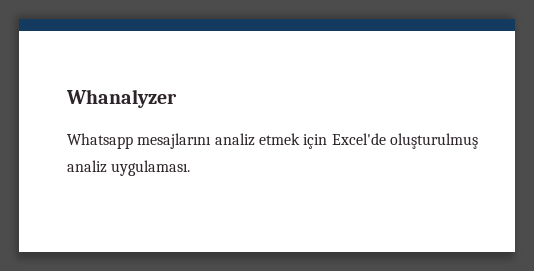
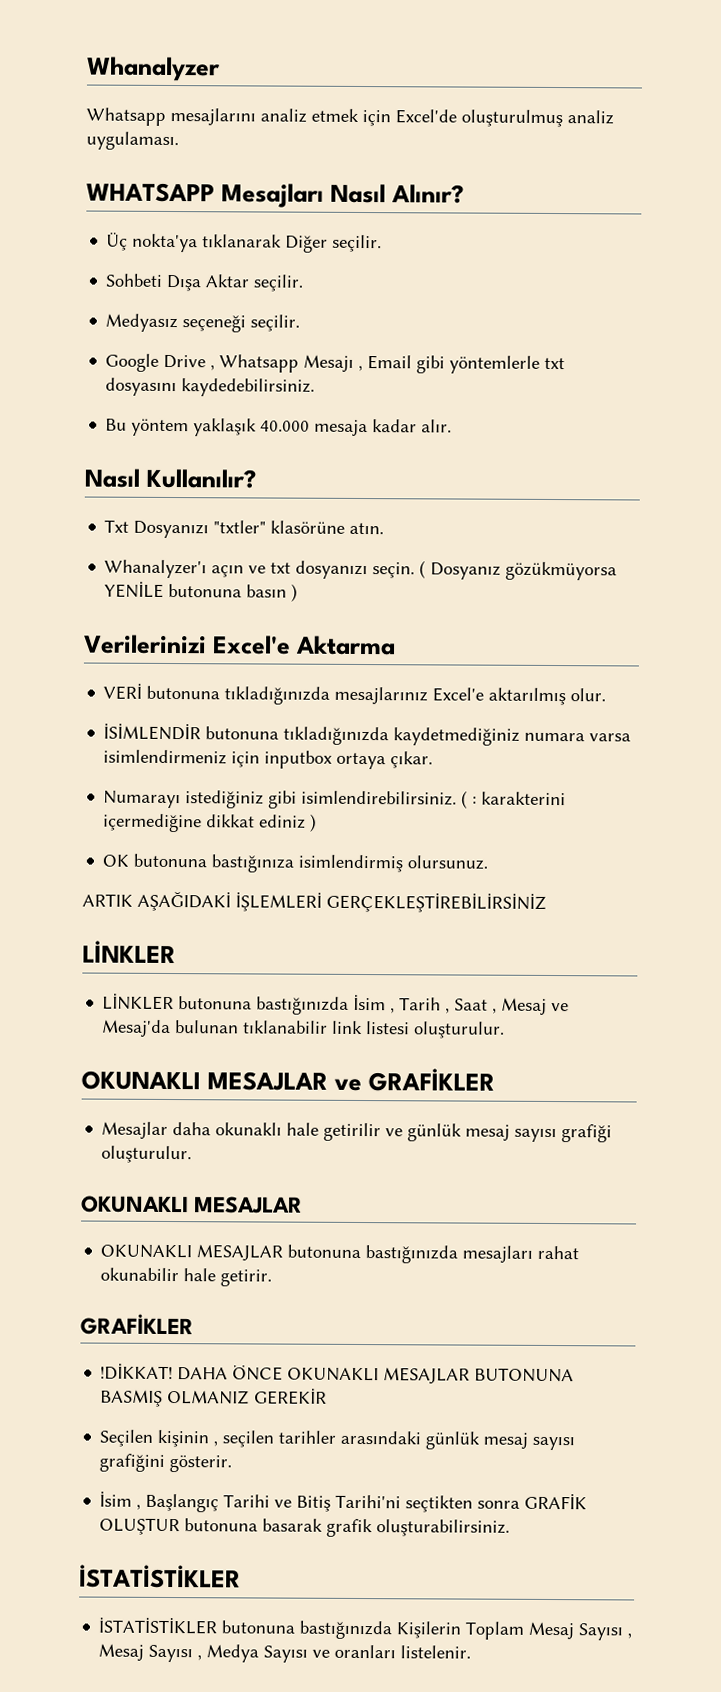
+ WHATSAPP Mesajları Nasıl Alınır?
+ Üç nokta'ya tıklanarak Diğer seçilir.
+ Sohbeti Dışa Aktar seçilir.
+ Medyasız seçeneği seçilir.
+ Google Drive , Whatsapp Mesajı , Email gibi yöntemlerle txt dosyasını kaydedebilirsiniz.
+ Bu yöntem yaklaşık 40.000 mesaja kadar alır.
+ Nasıl Kullanılır?
+ Txt Dosyanızı "txtler" klasörüne atın.
+ Whanalyzer'ı açın ve txt dosyanızı seçin. ( Dosyanız gözükmüyorsa YENİLE butonuna basın )
+ Verilerinizi Excel'e Aktarma
+ VERİ butonuna tıkladığınızda mesajlarınız Excel'e aktarılmış olur.
+ İSİMLENDİR butonuna tıkladığınızda kaydetmediğiniz numara varsa isimlendirmeniz için inputbox ortaya çıkar.
+ Numarayı istediğiniz gibi isimlendirebilirsiniz. ( : karakterini içermediğine dikkat ediniz )
+ OK butonuna bastığınıza isimlendirmiş olursunuz.
+ ARTIK AŞAĞIDAKİ İŞLEMLERİ GERÇEKLEŞTİREBİLİRSİNİZ
+ LİNKLER
+ LİNKLER butonuna bastığınızda İsim , Tarih , Saat , Mesaj ve Mesaj'da bulunan tıklanabilir link listesi oluşturulur.
+ OKUNAKLI MESAJLAR ve GRAFİKLER
+ Mesajlar daha okunaklı hale getirilir ve günlük mesaj sayısı grafiği oluşturulur.
+ OKUNAKLI MESAJLAR
+ OKUNAKLI MESAJLAR butonuna bastığınızda mesajları rahat okunabilir hale getirir.
+ GRAFİKLER
+ !DİKKAT! DAHA ÖNCE OKUNAKLI MESAJLAR BUTONUNA BASMIŞ OLMANIZ GEREKİR
+ Seçilen kişinin , seçilen tarihler arasındaki günlük mesaj sayısı grafiğini gösterir.
+ İsim , Başlangıç Tarihi ve Bitiş Tarihi'ni seçtikten sonra GRAFİK OLUŞTUR butonuna basarak grafik oluşturabilirsiniz.
+ İSTATİSTİKLER
+ İSTATİSTİKLER butonuna bastığınızda Kişilerin Toplam Mesaj Sayısı , Mesaj Sayısı , Medya Sayısı ve oranları listelenir.

